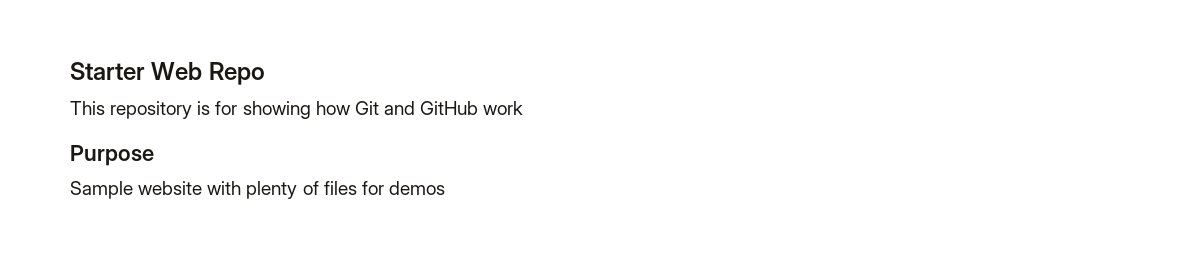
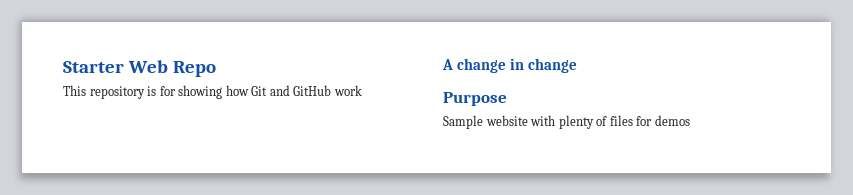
+ A change in change

